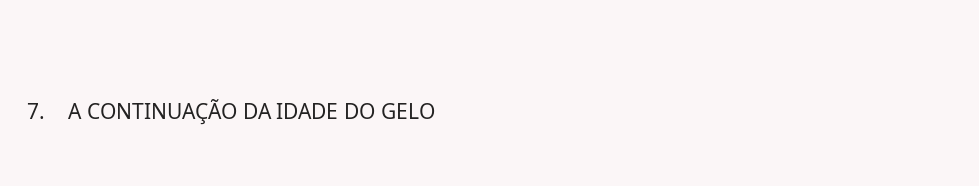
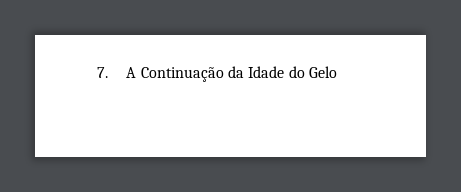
- 7. A CONTINUAÇÃO DA IDADE DO GELO
+ 7. A Continuação da Idade do Gelo

